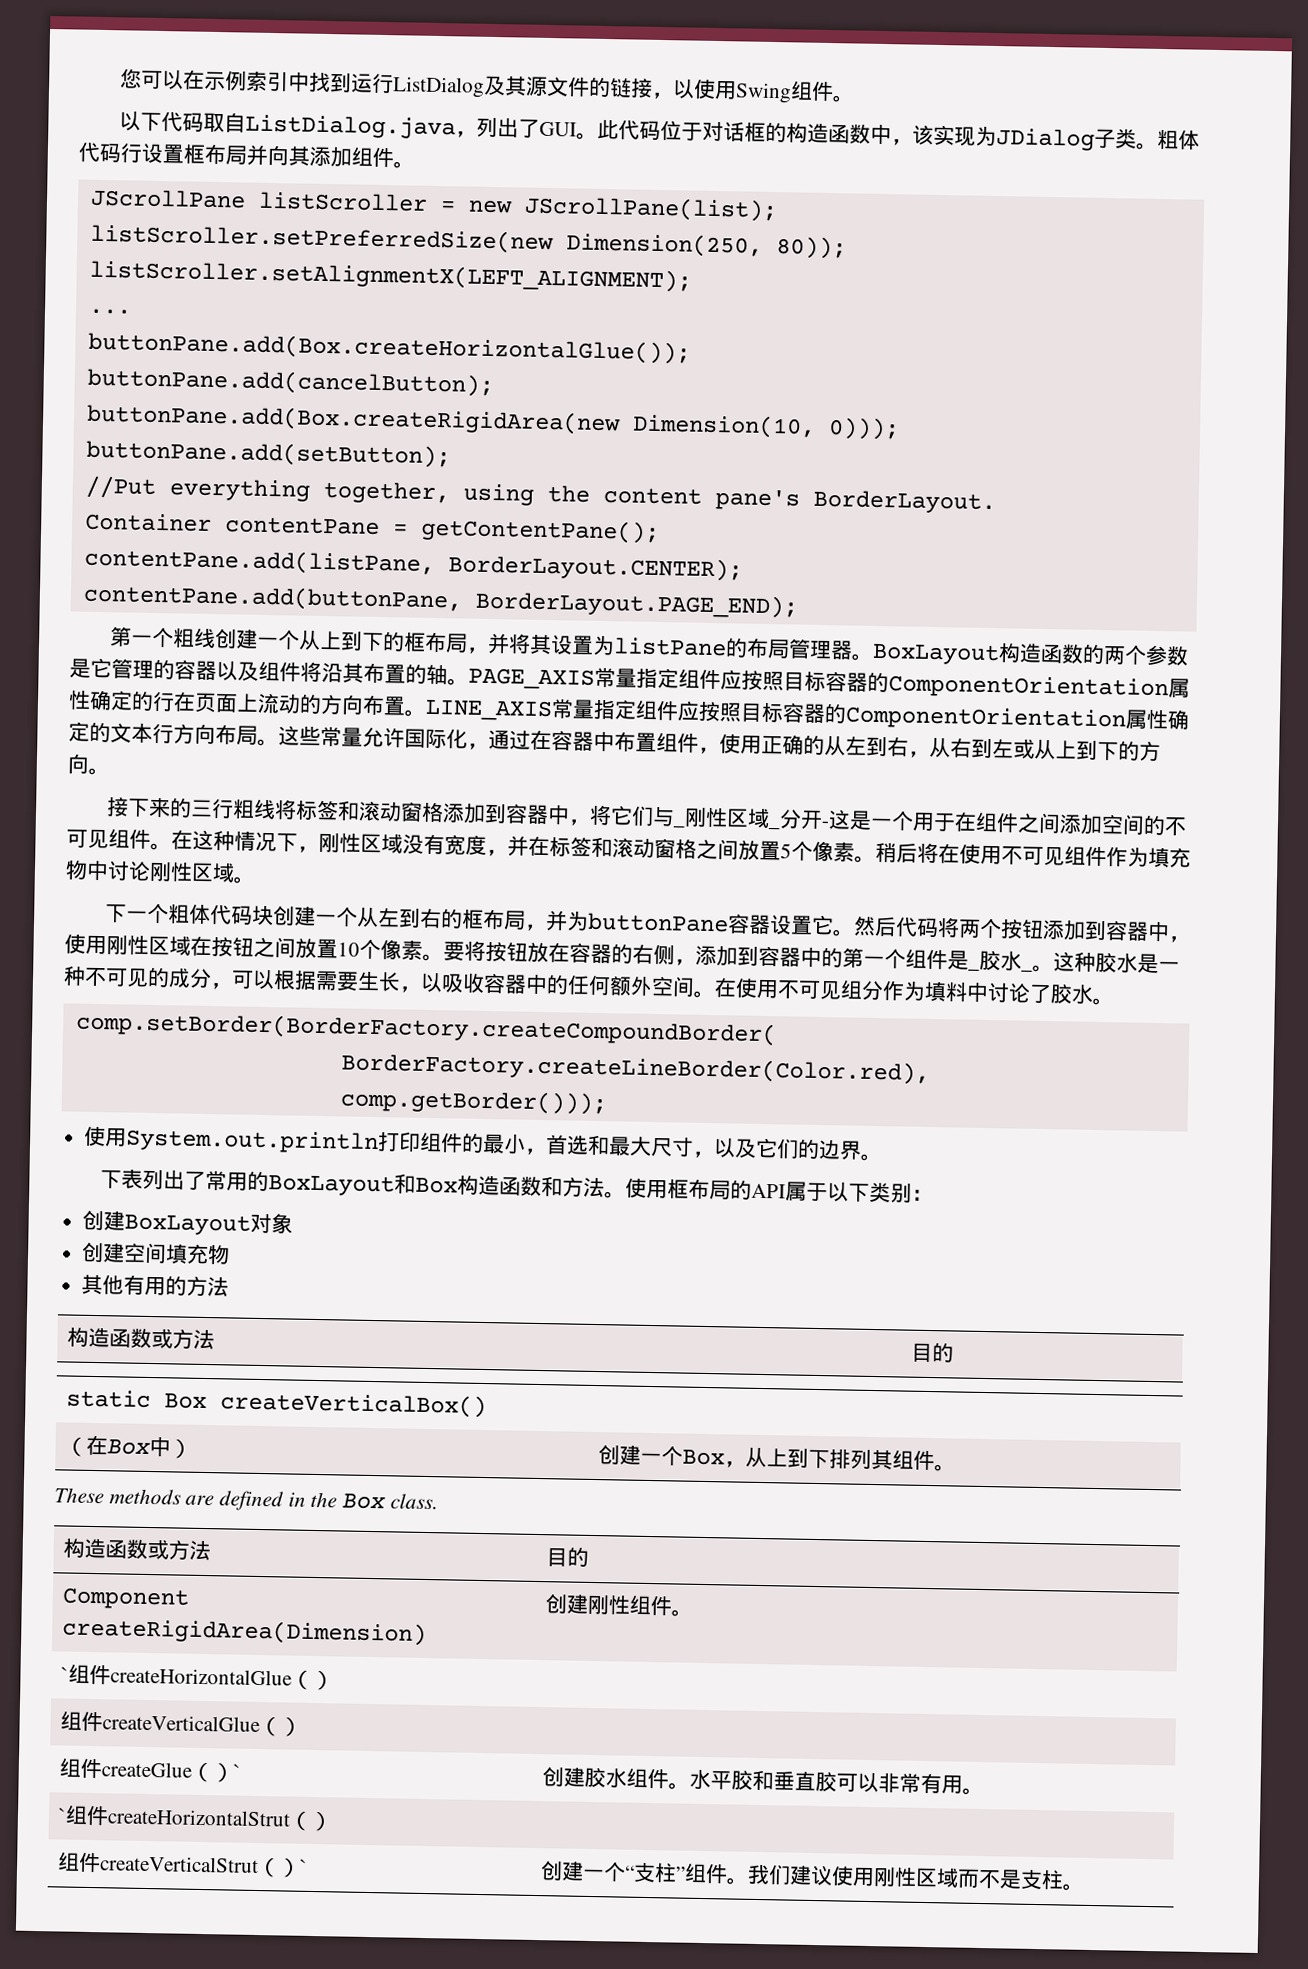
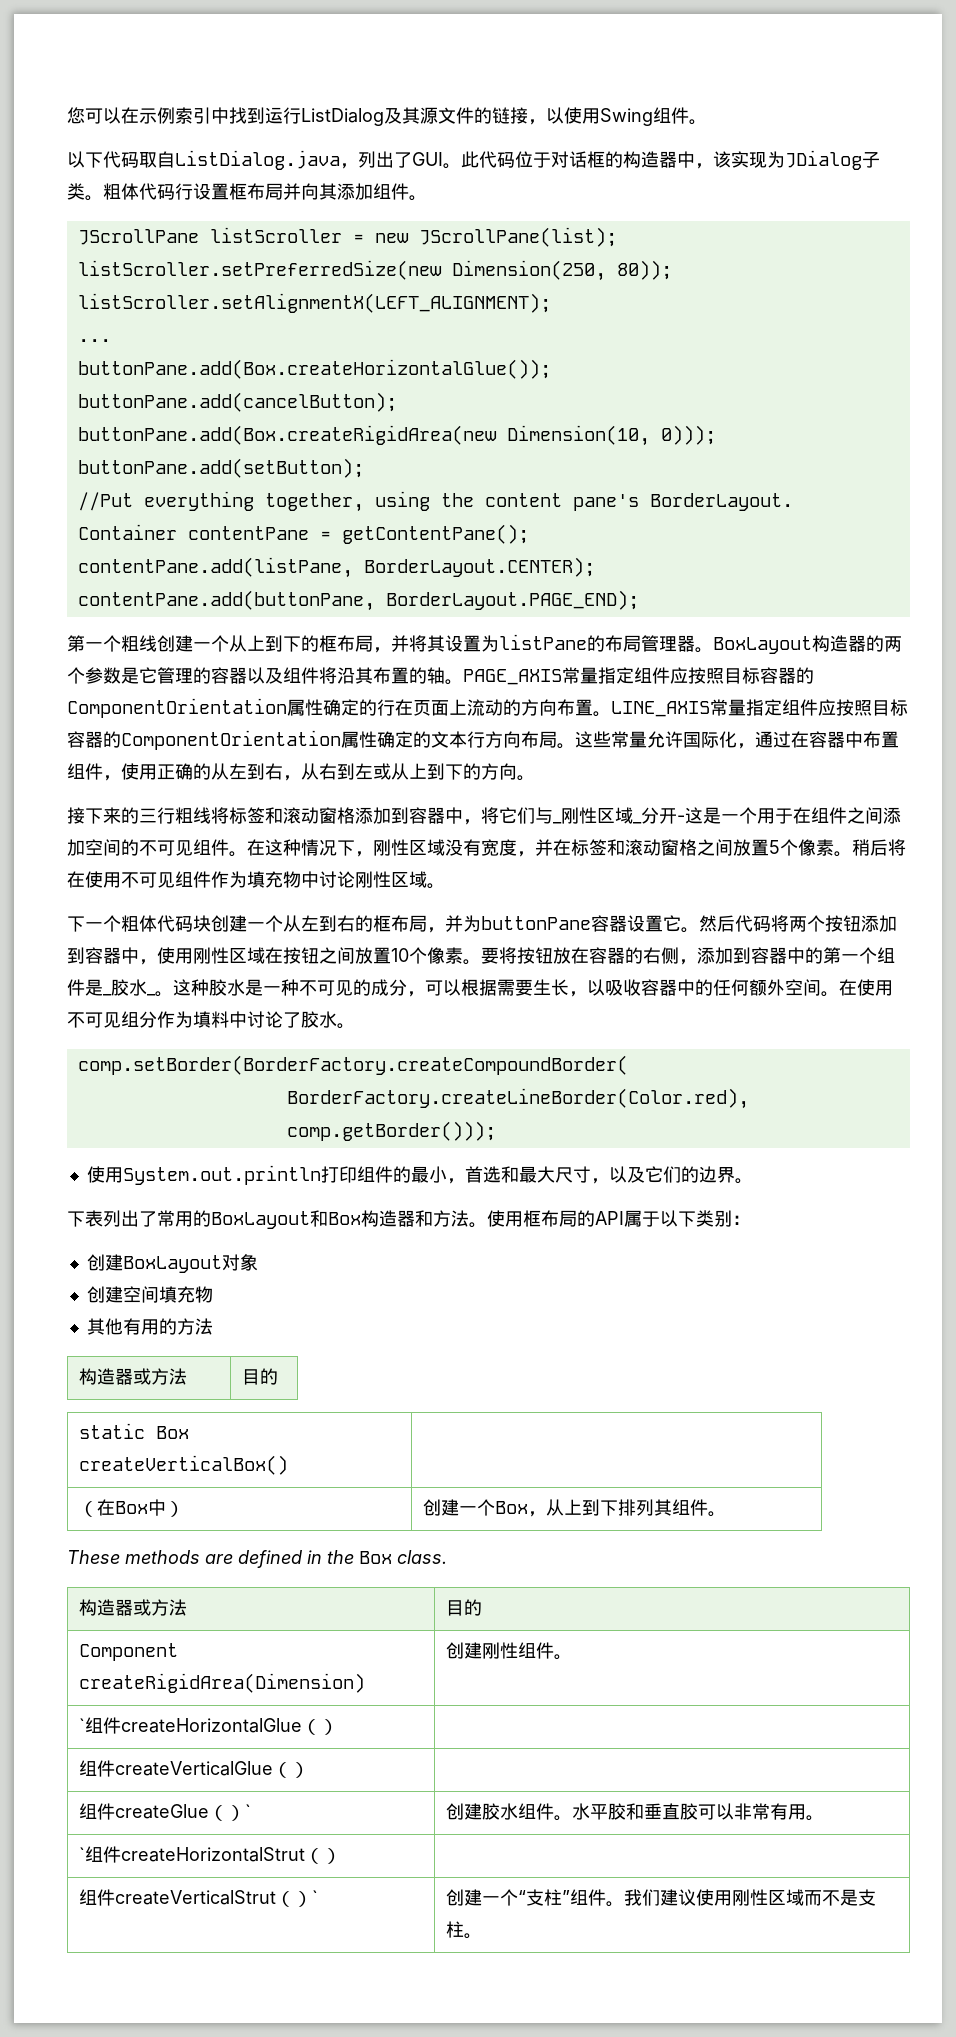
- 此代码位于对话框的构造函数中，该实现为JDialog子类。
+ 此代码位于对话框的构造器中，该实现为JDialog子类。
- BoxLayout构造函数的两个参数是它管理的容器以及组件将沿其布置的轴。
+ BoxLayout构造器的两个参数是它管理的容器以及组件将沿其布置的轴。
- 下表列出了常用的BoxLayout和Box构造函数和方法。
+ 下表列出了常用的BoxLayout和Box构造器和方法。
  其他有用的方法
- 构造函数或方法 | 目的
+ 构造器或方法 | 目的
  These methods are defined in the Box class.
- 构造函数或方法 | 目的
+ 构造器或方法 | 目的

